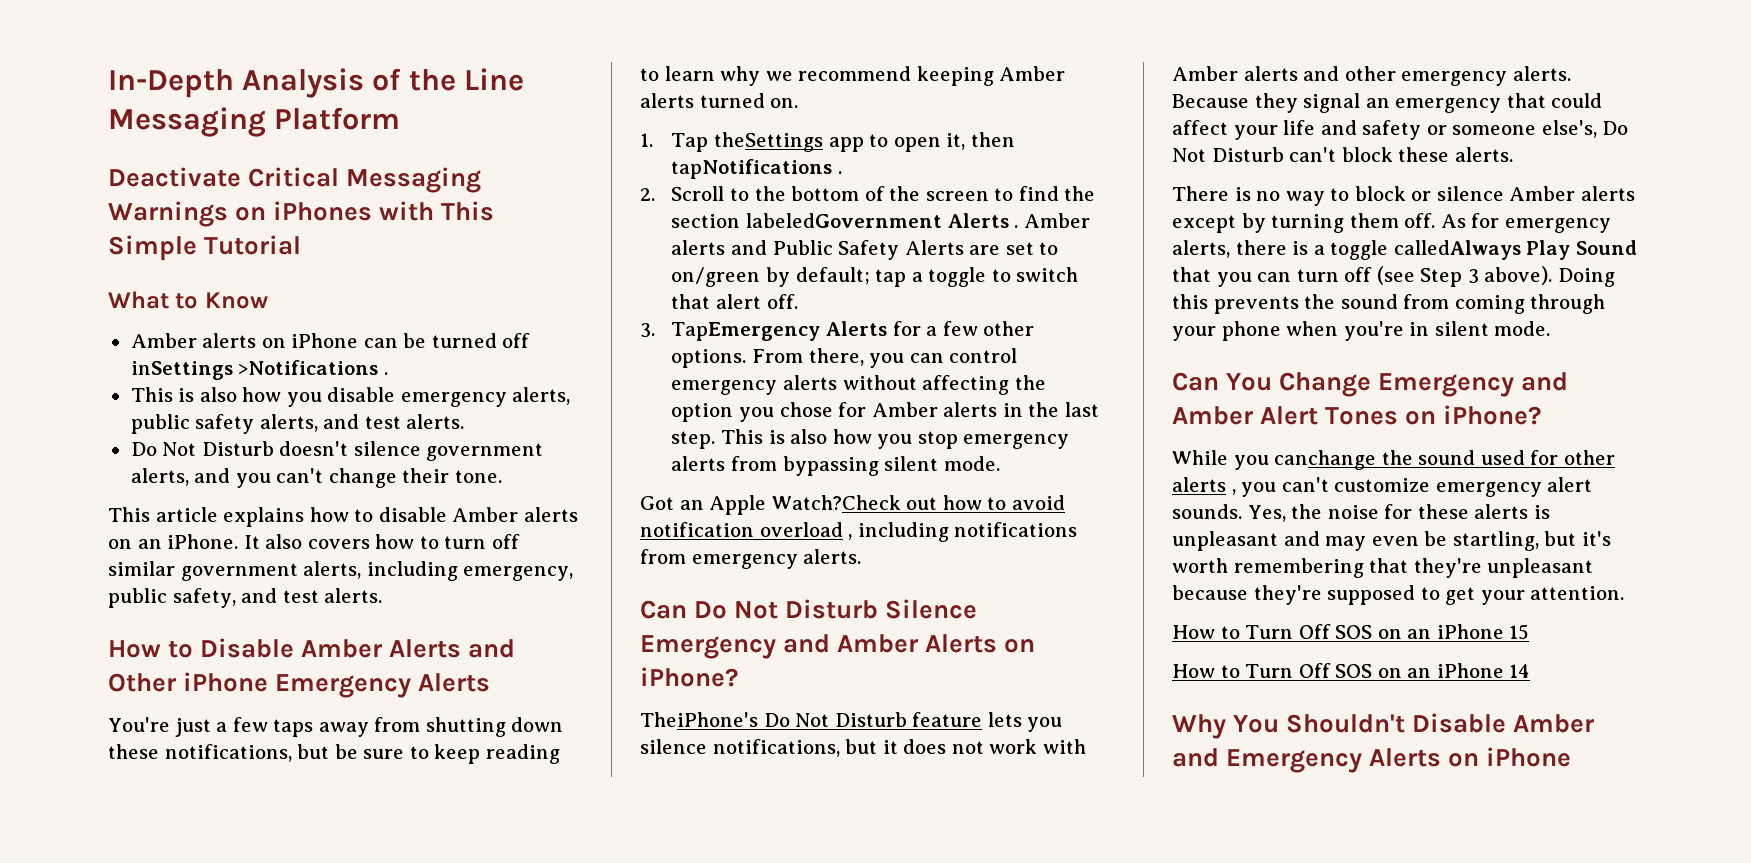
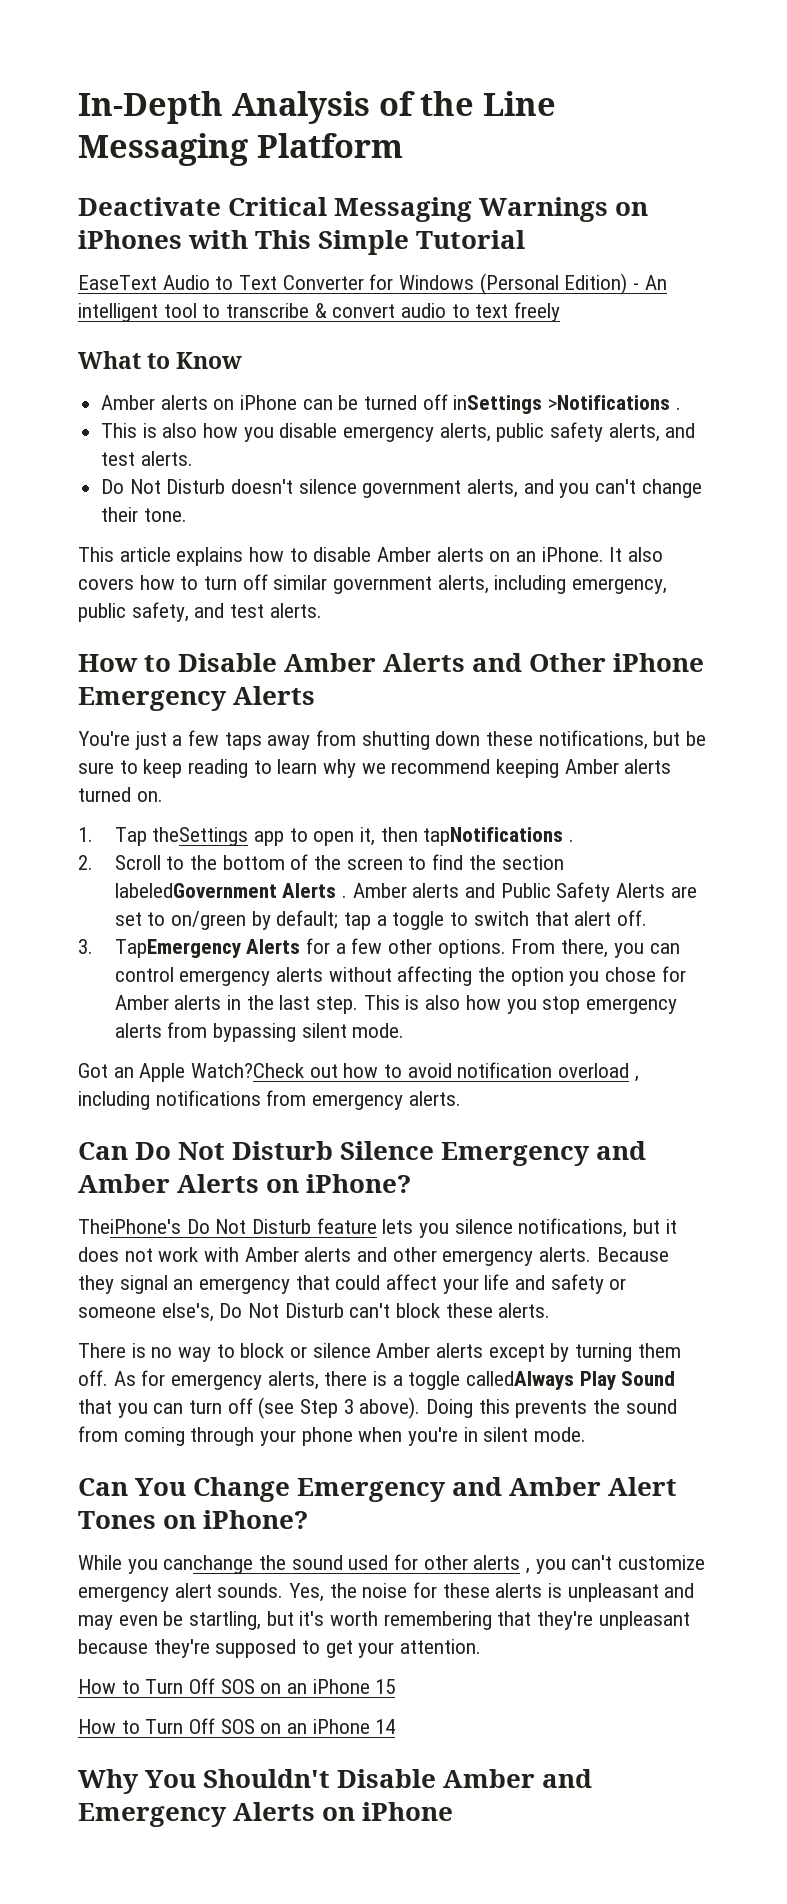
+ EaseText Audio to Text Converter for Windows (Personal Edition) - An intelligent tool to transcribe & convert audio to text freely

